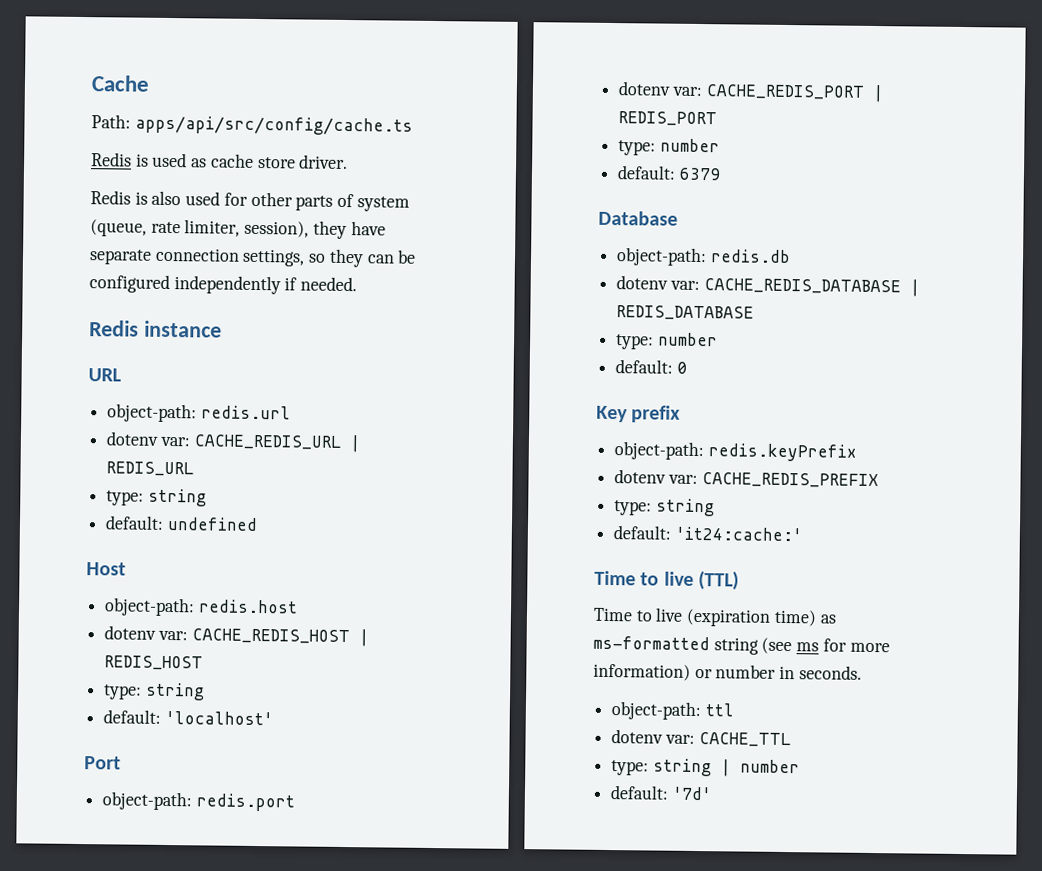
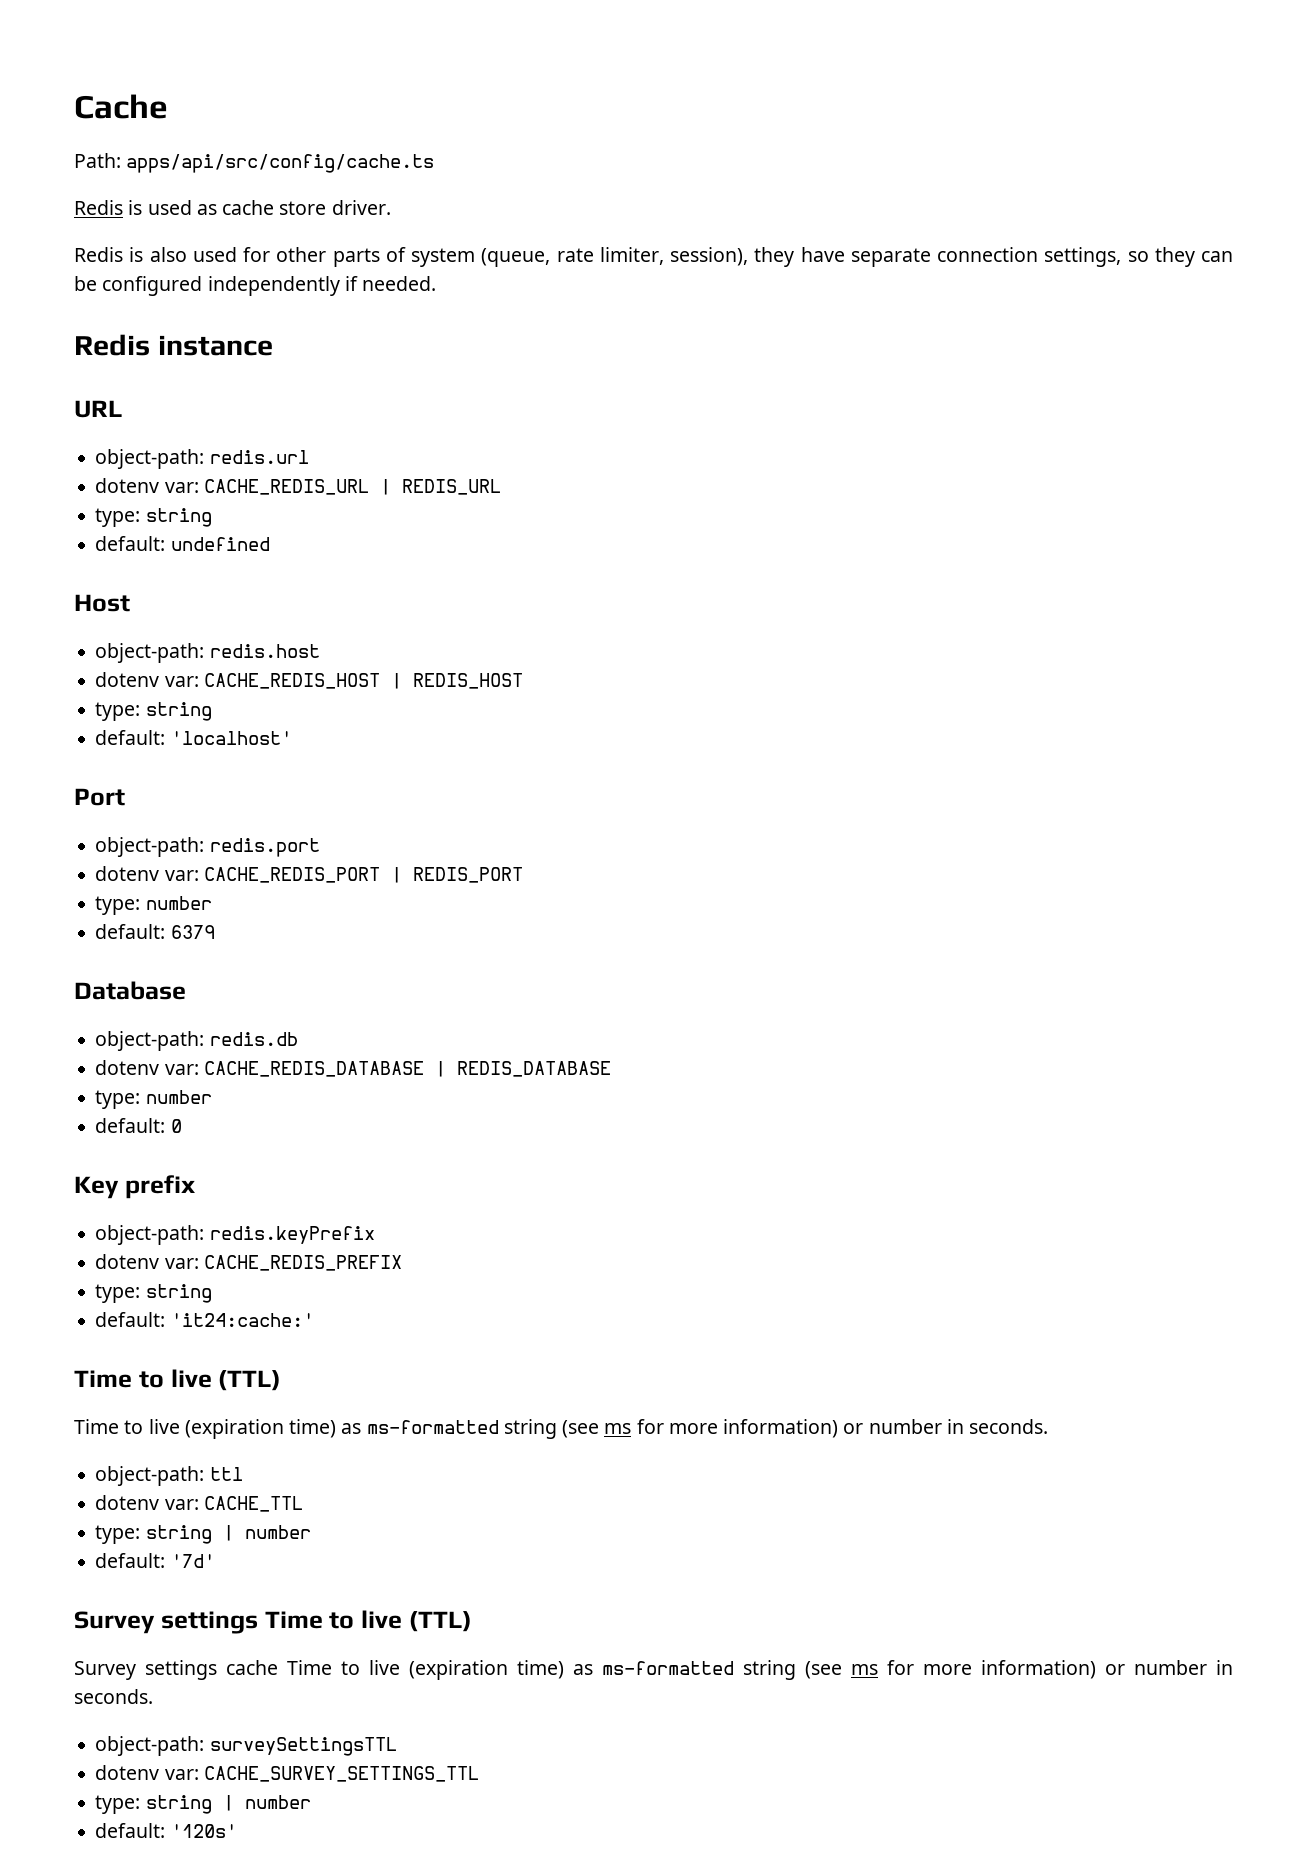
+ Survey settings Time to live (TTL)
+ Survey settings cache Time to live (expiration time) as ms-formatted string (see ms for more information) or number in seconds.
+ object-path: surveySettingsTTL
+ dotenv var: CACHE_SURVEY_SETTINGS_TTL
+ type: string | number
+ default: '120s'

